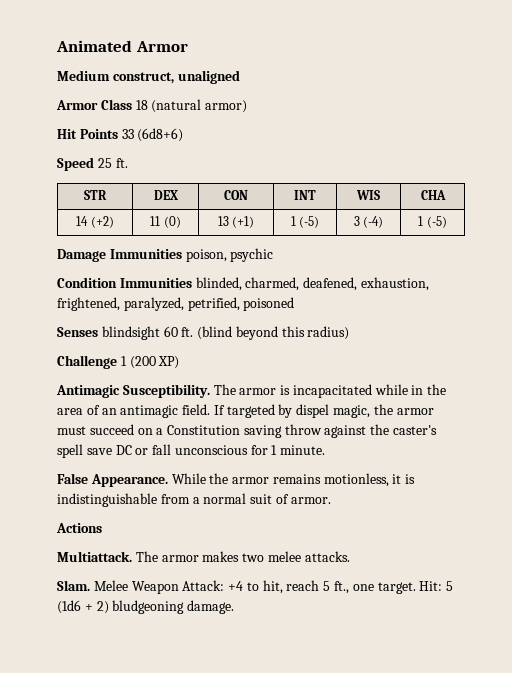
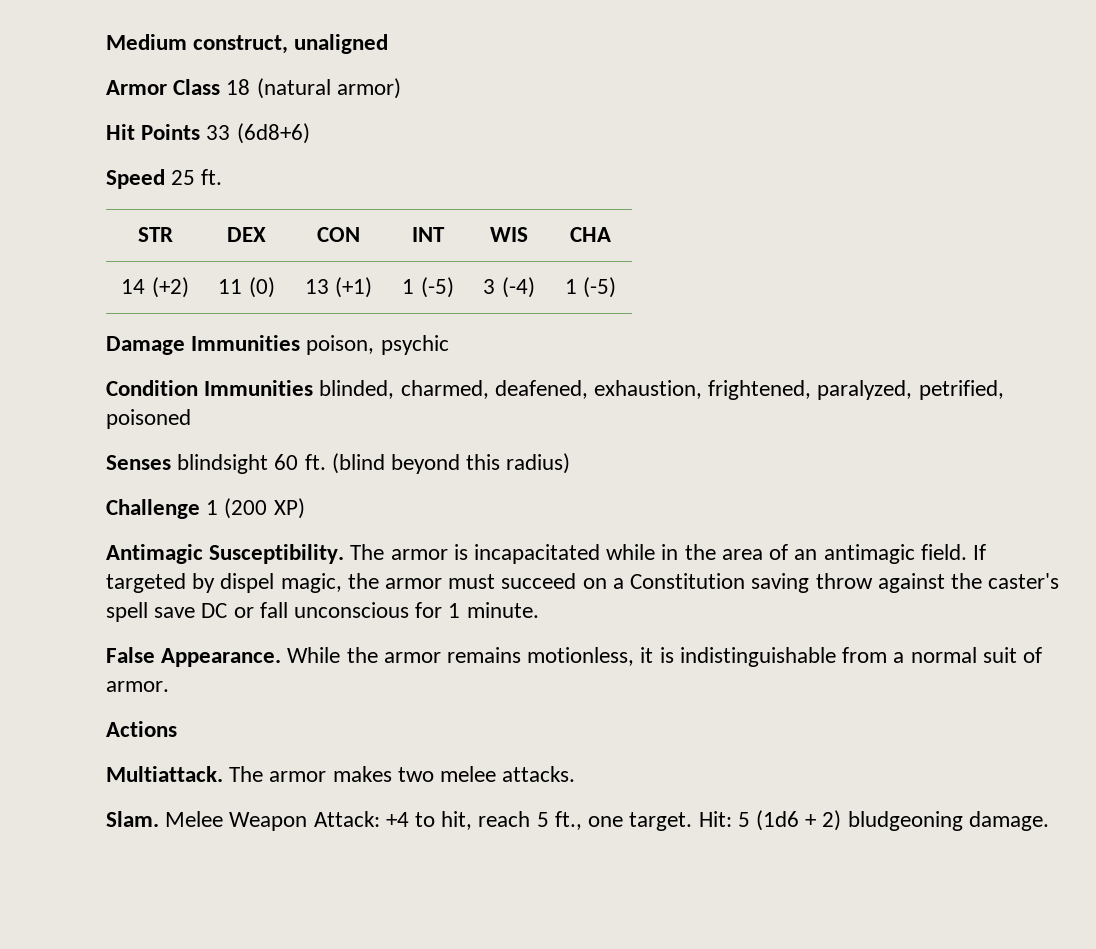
- Animated Armor

